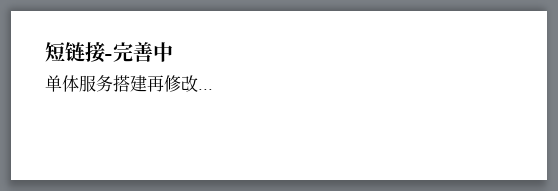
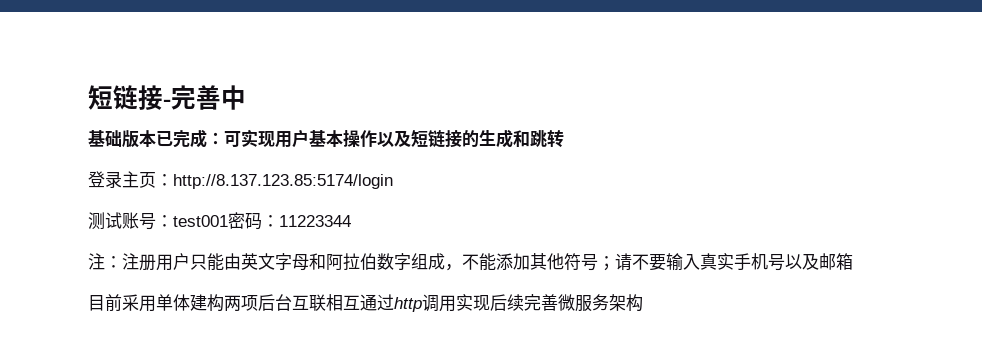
- 单体服务搭建再修改...
+ 基础版本已完成：可实现用户基本操作以及短链接的生成和跳转
+ 登录主页：http://8.137.123.85:5174/login
+ 测试账号：test001密码：11223344
+ 注：注册用户只能由英文字母和阿拉伯数字组成，不能添加其他符号；请不要输入真实手机号以及邮箱
+ 目前采用单体建构两项后台互联相互通过http调用实现后续完善微服务架构

